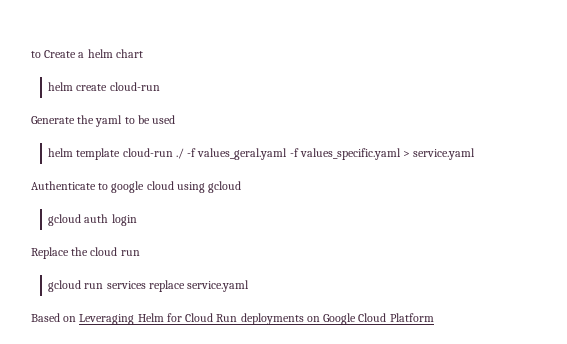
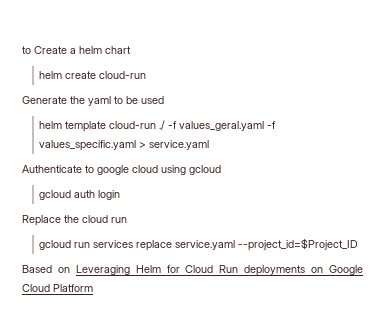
- gcloud run services replace service.yaml
+ gcloud run services replace service.yaml --project_id=$Project_ID

